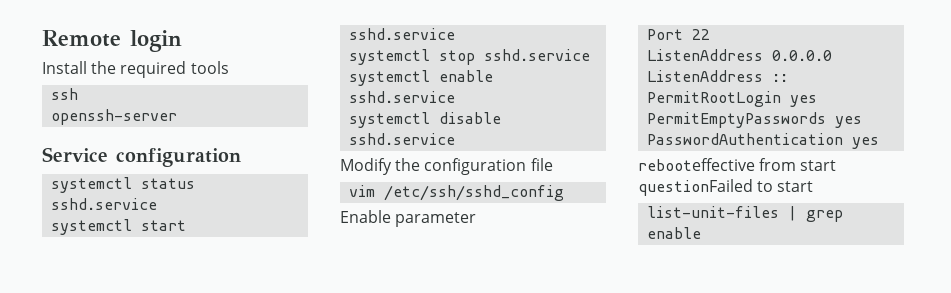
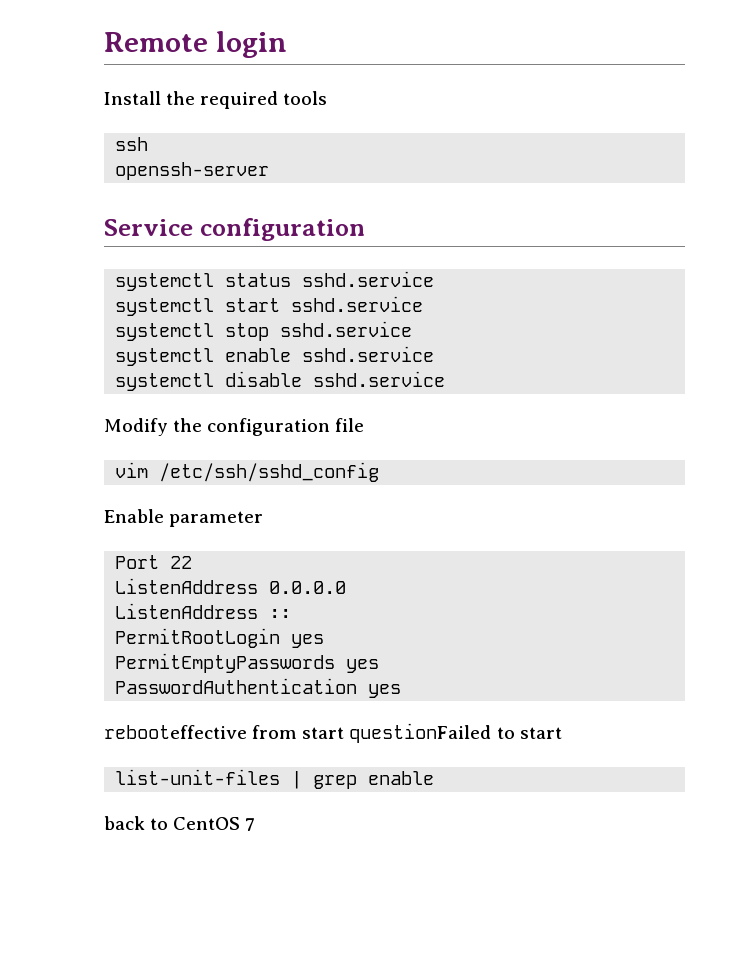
+ back to CentOS 7

